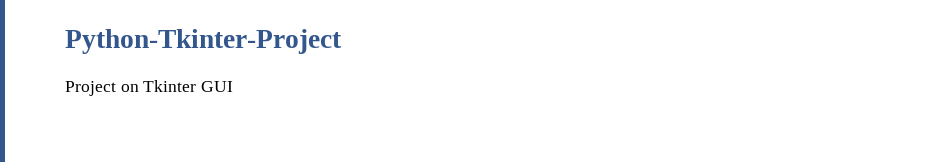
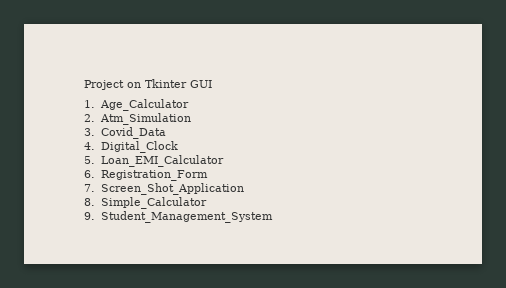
- Python-Tkinter-Project
+ 1. Age_Calculator
+ 2. Atm_Simulation
+ 3. Covid_Data
+ 4. Digital_Clock
+ 5. Loan_EMI_Calculator
+ 6. Registration_Form
+ 7. Screen_Shot_Application
+ 8. Simple_Calculator
+ 9. Student_Management_System

